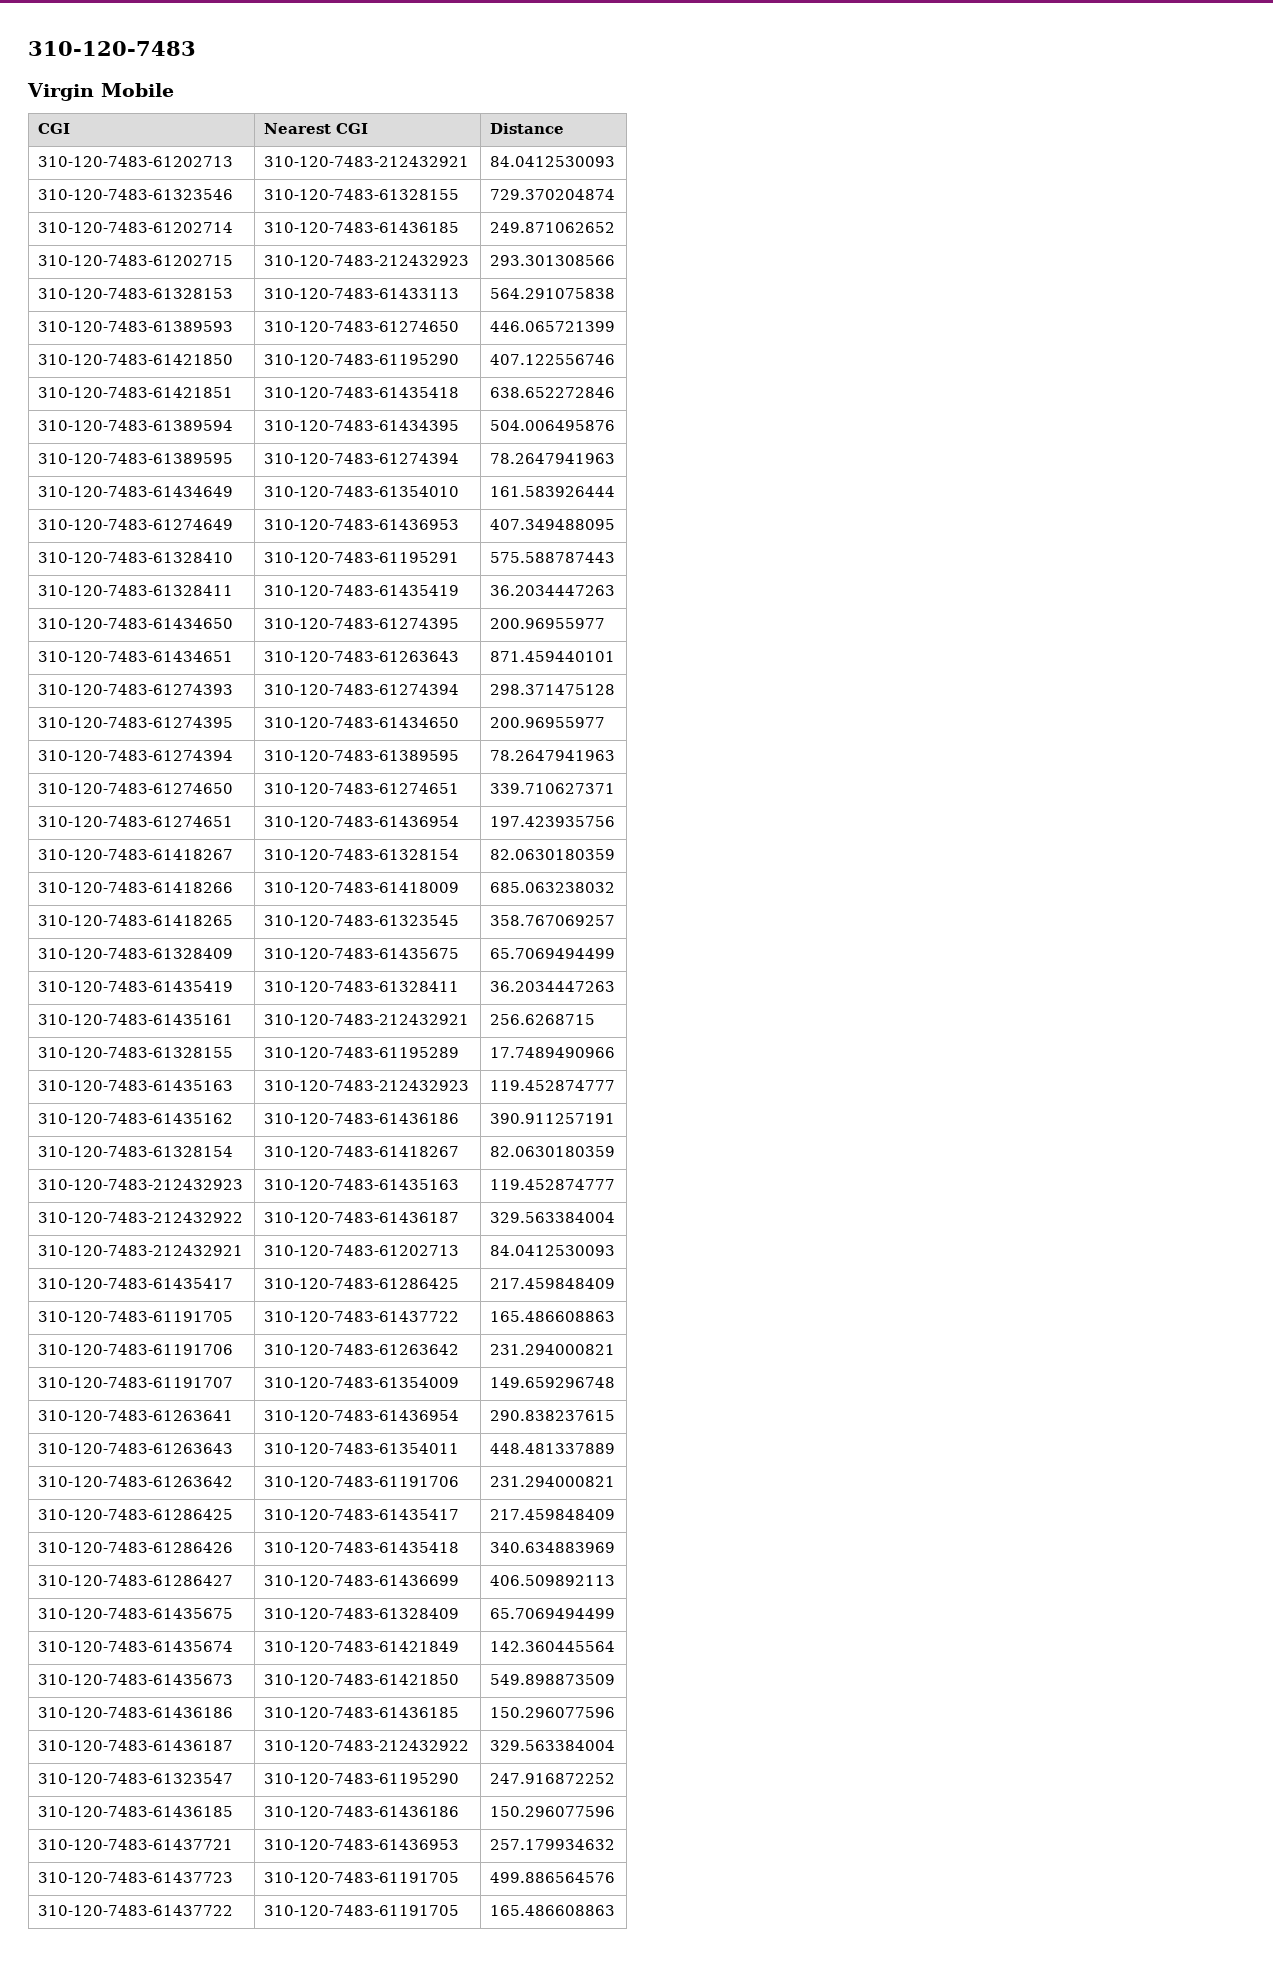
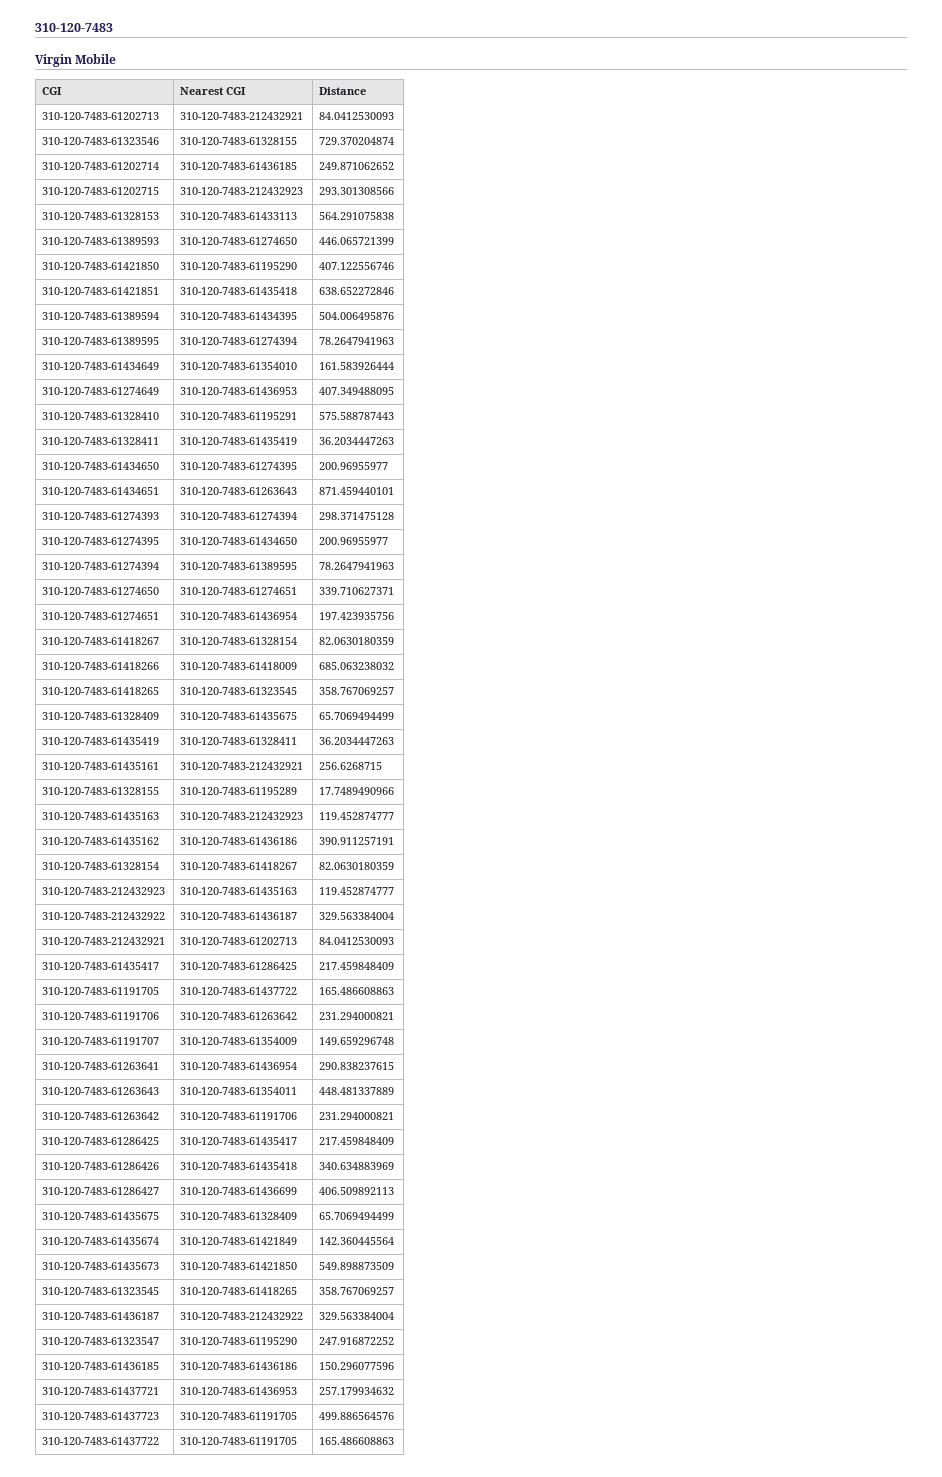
- 310-120-7483-61436186 | 310-120-7483-61436185 | 150.296077596
+ 310-120-7483-61323545 | 310-120-7483-61418265 | 358.767069257

